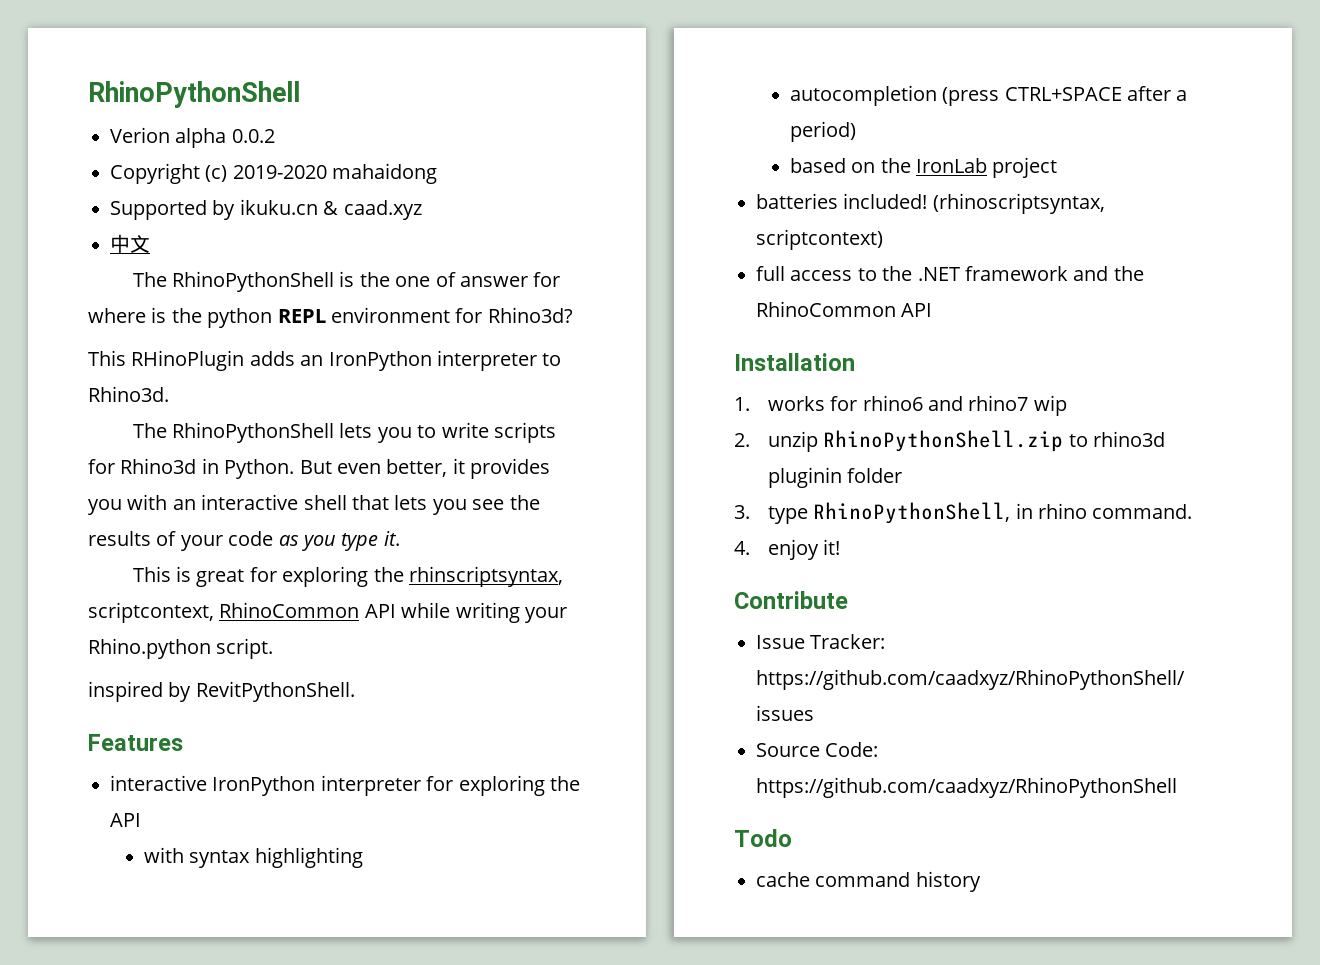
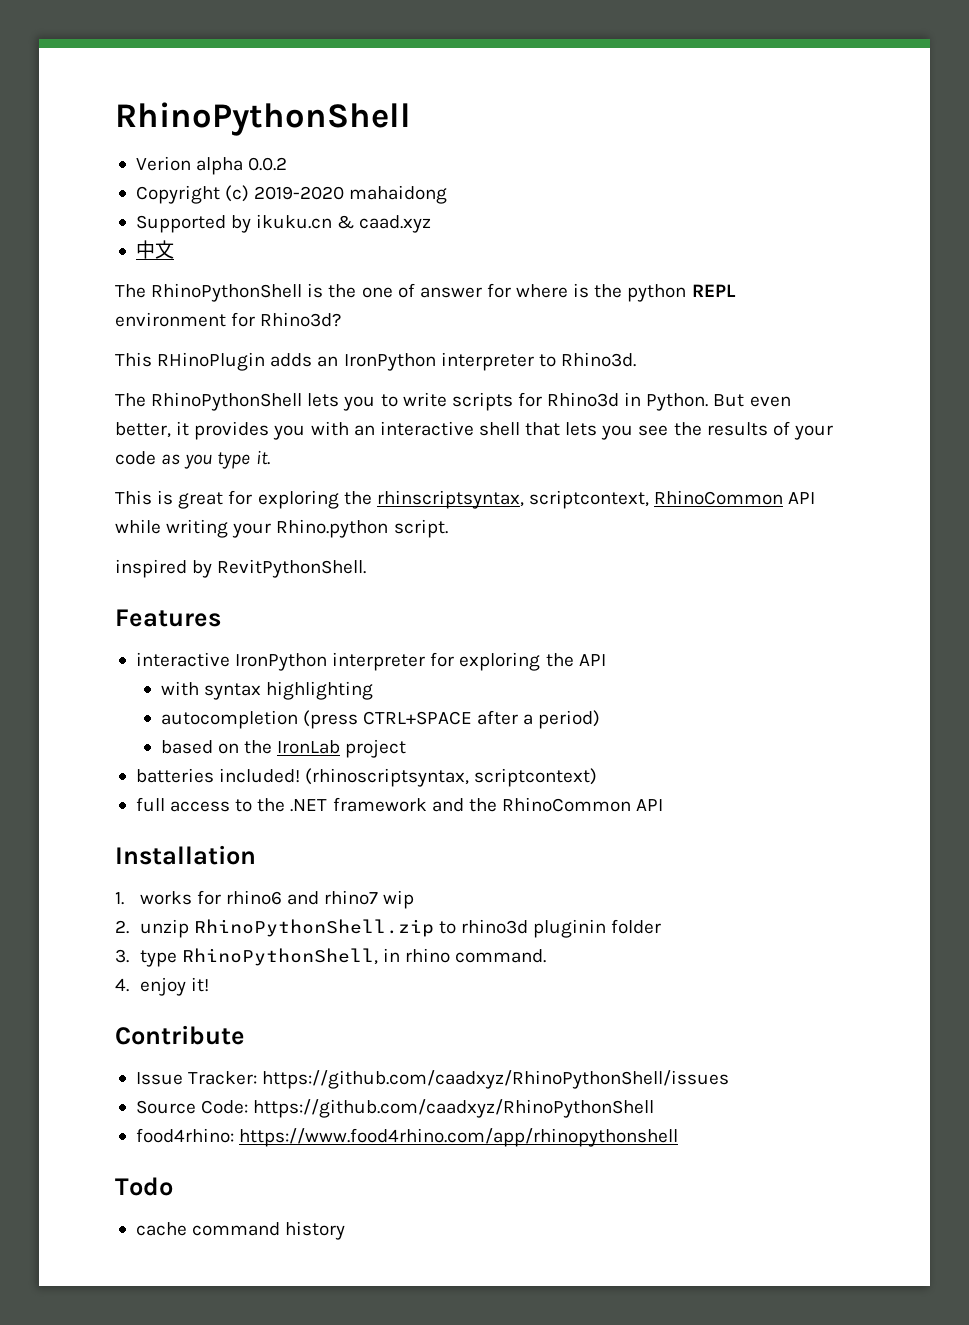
+ food4rhino: https://www.food4rhino.com/app/rhinopythonshell

